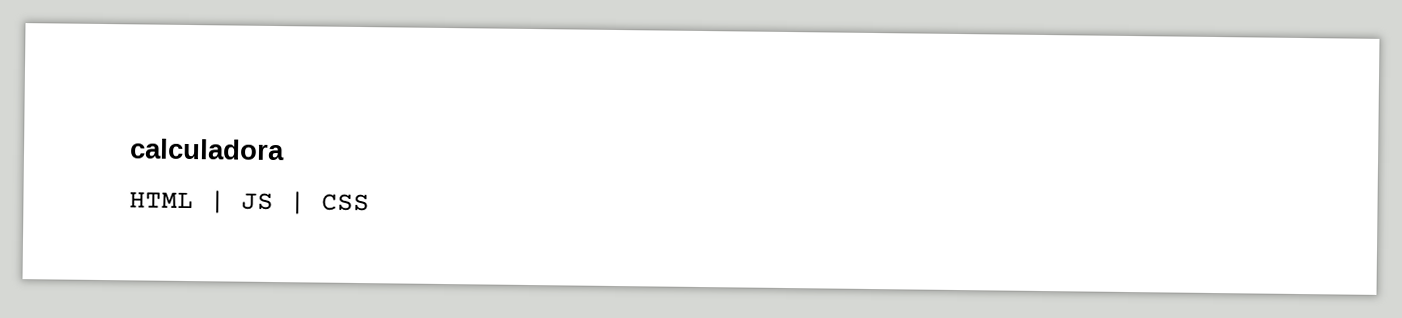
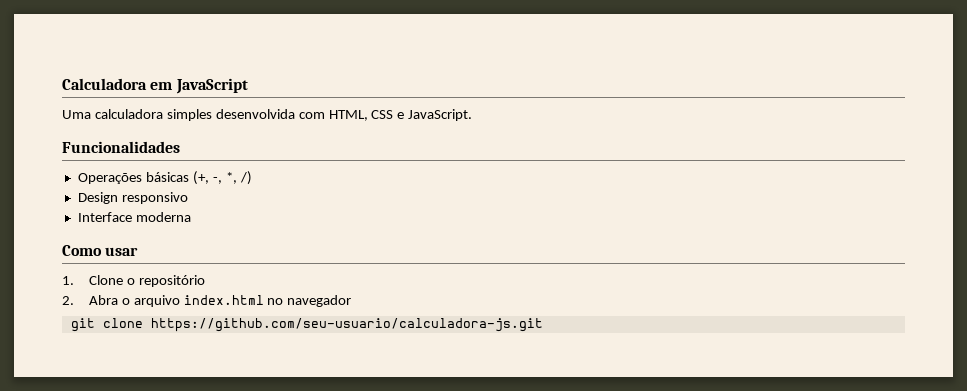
- calculadora
- HTML | JS | CSS
+ Calculadora em JavaScript
+ Uma calculadora simples desenvolvida com HTML, CSS e JavaScript.
+ Funcionalidades
+ Operações básicas (+, -, *, /)
+ Design responsivo
+ Interface moderna
+ Como usar
+ 1. Clone o repositório
+ 2. Abra o arquivo index.html no navegador
+ git clone https://github.com/seu-usuario/calculadora-js.git

